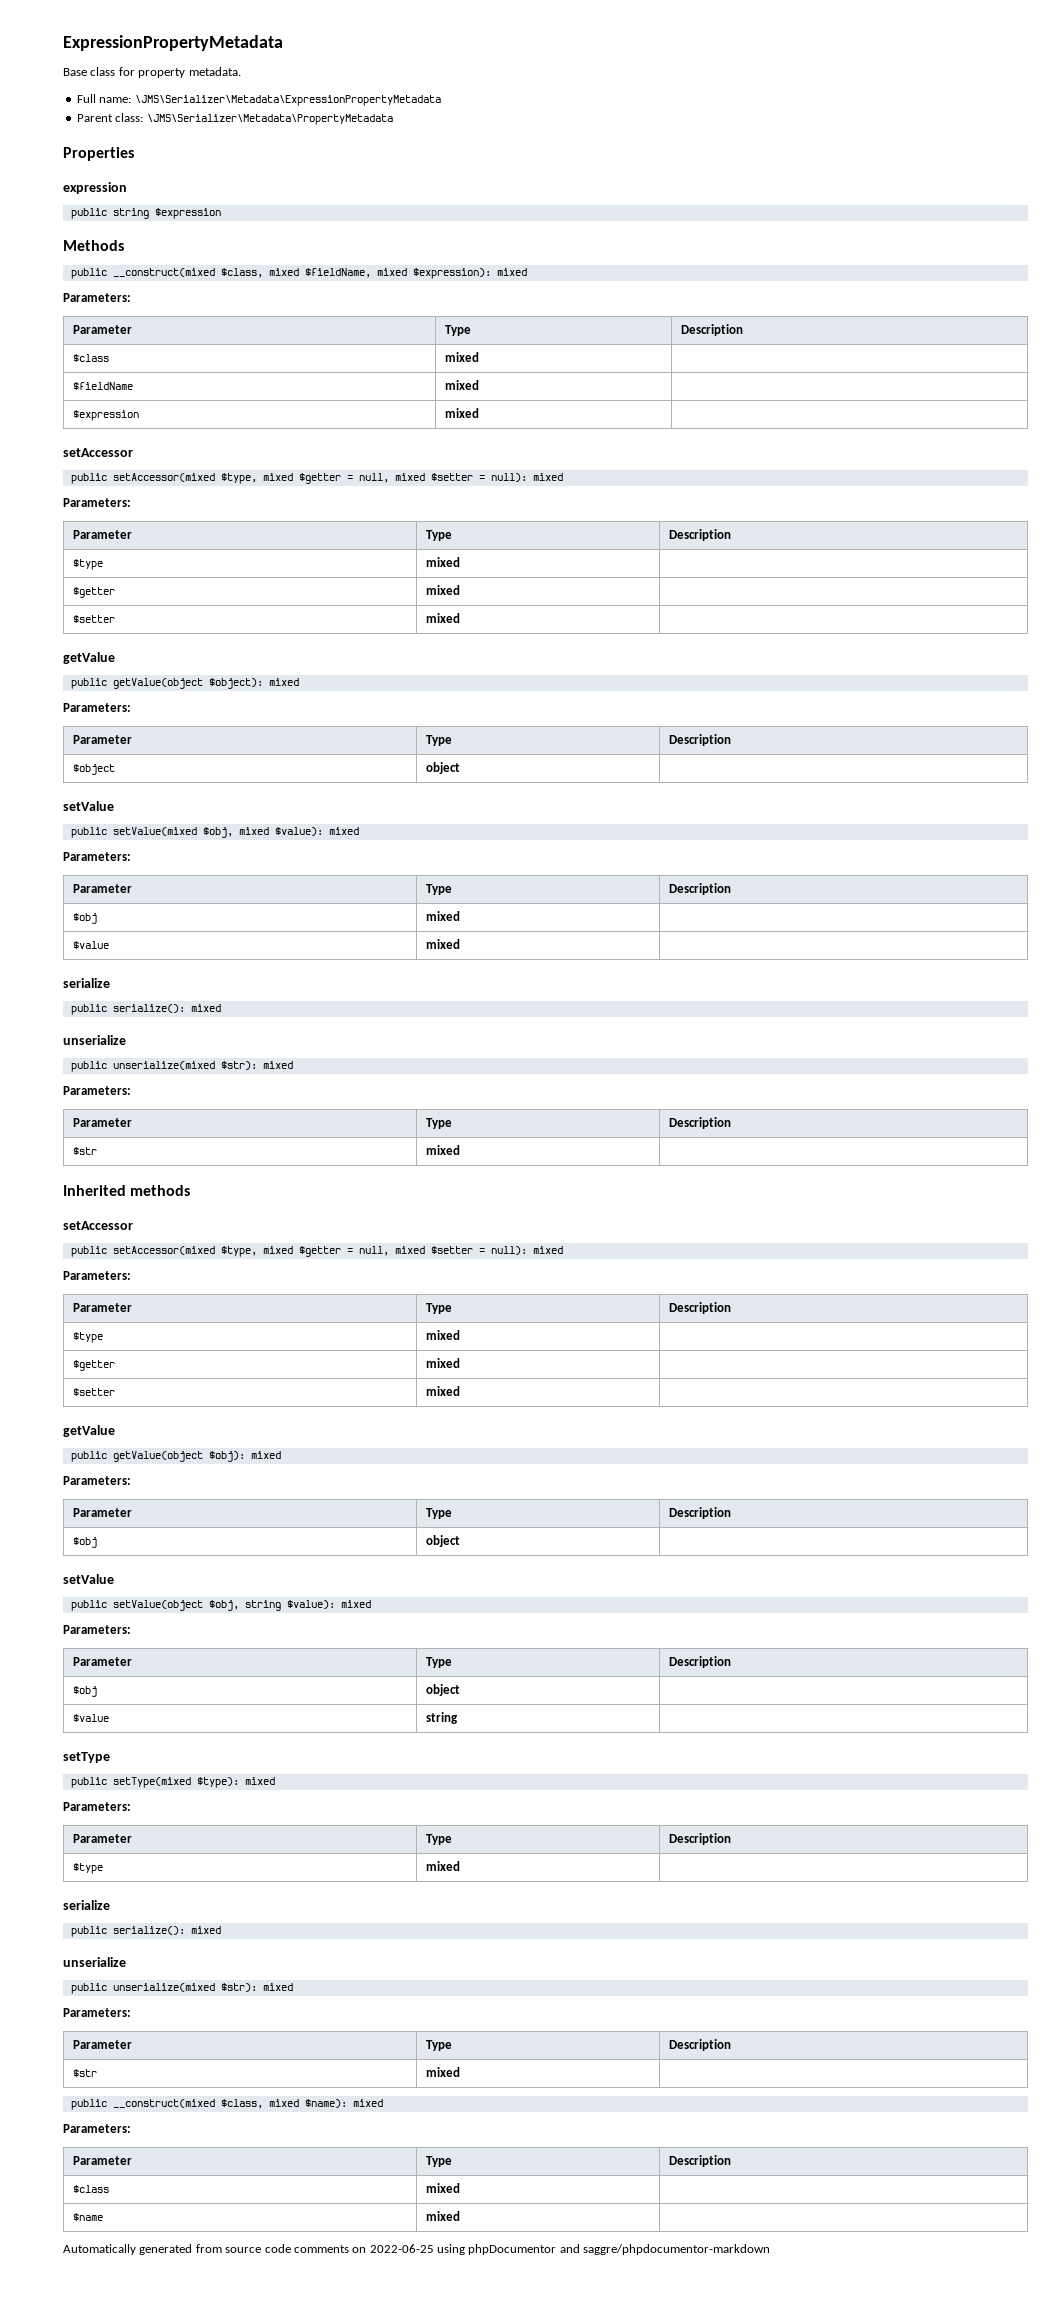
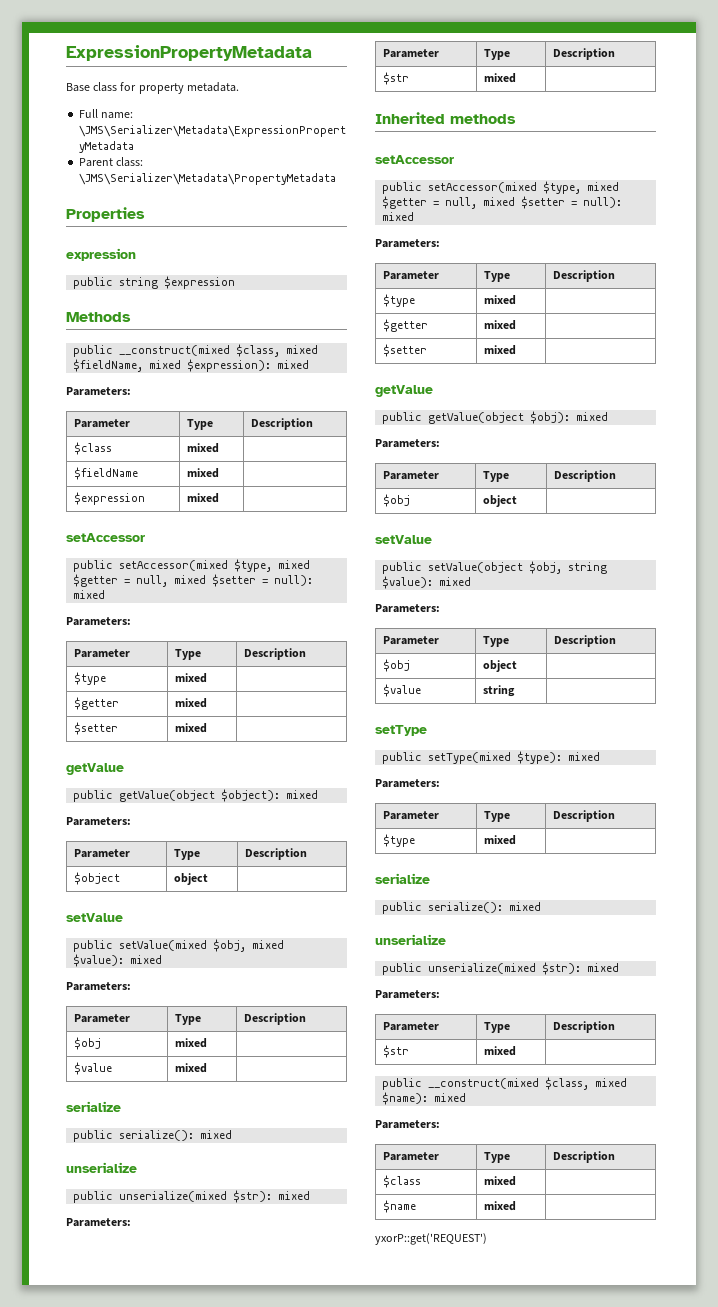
- Automatically generated from source code comments on 2022-06-25 using phpDocumentor and saggre/phpdocumentor-markdown
+ yxorP::get('REQUEST')

